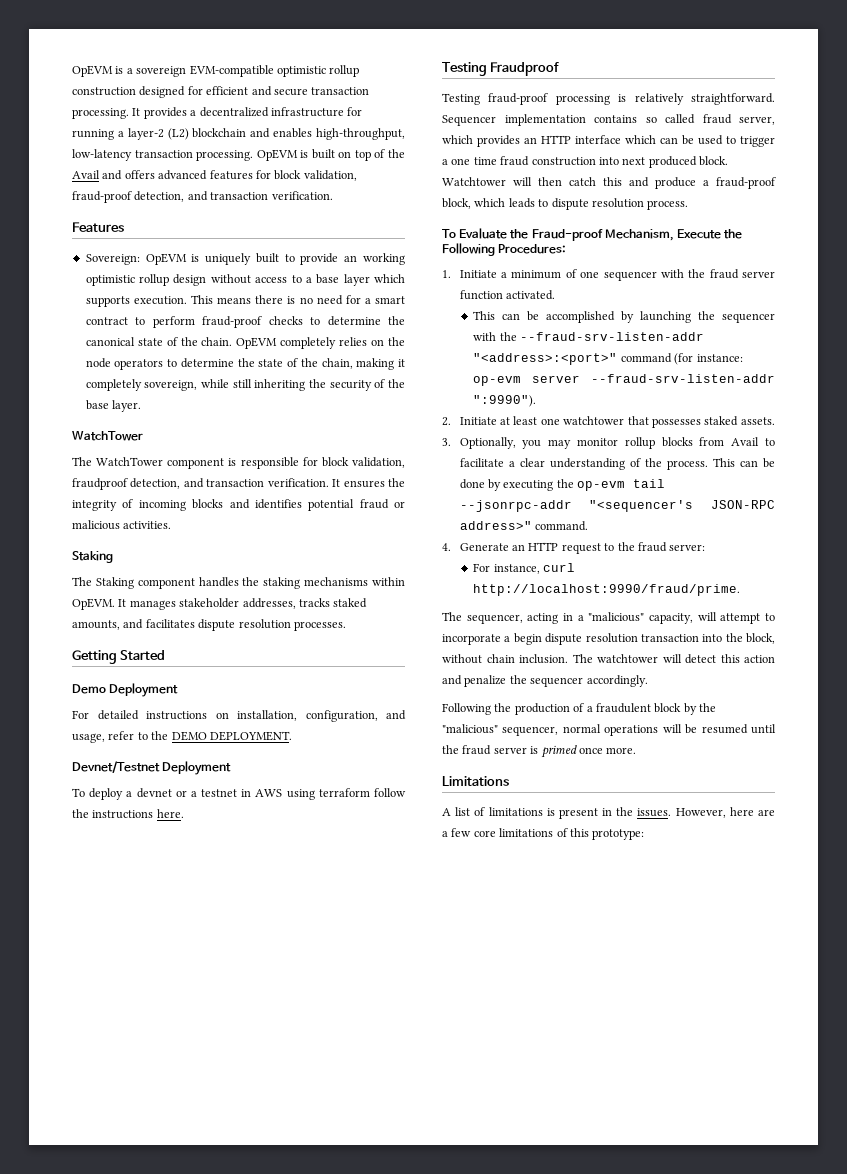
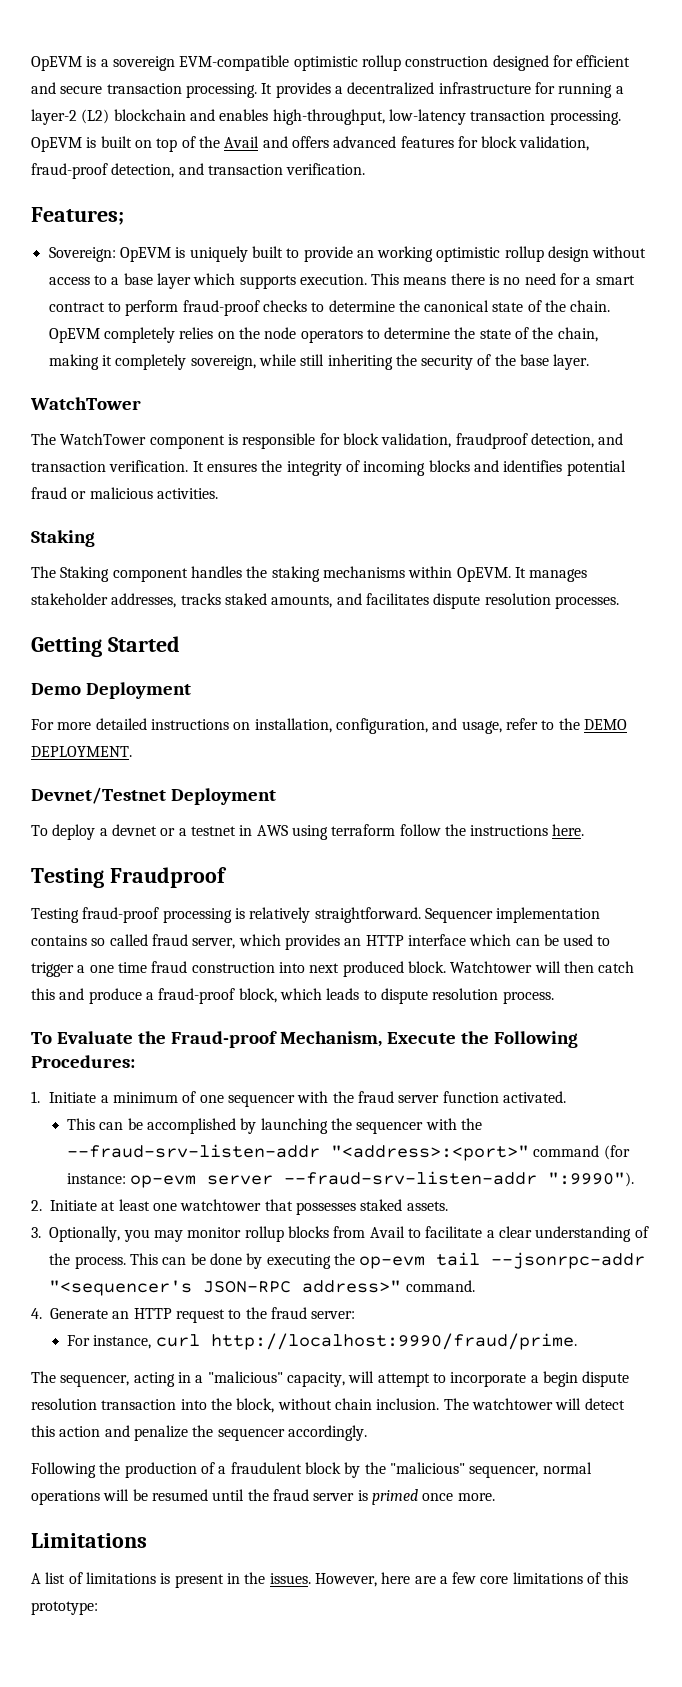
- Features
+ Features;
- For detailed instructions on installation, configuration, and usage, refer to the DEMO DEPLOYMENT.
+ For more detailed instructions on installation, configuration, and usage, refer to the DEMO DEPLOYMENT.

